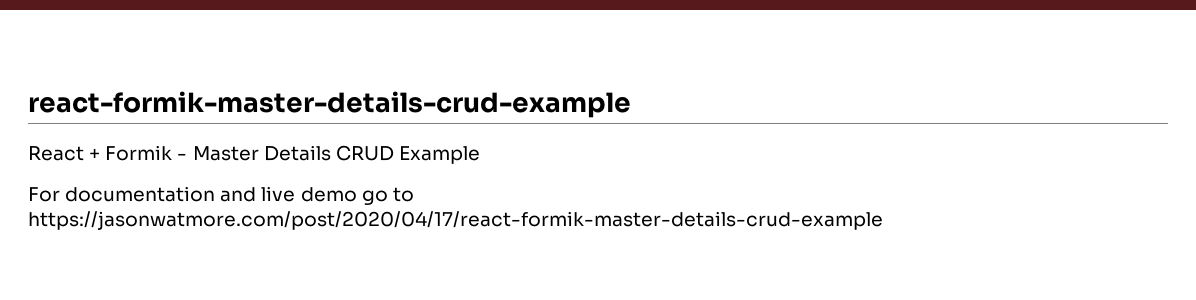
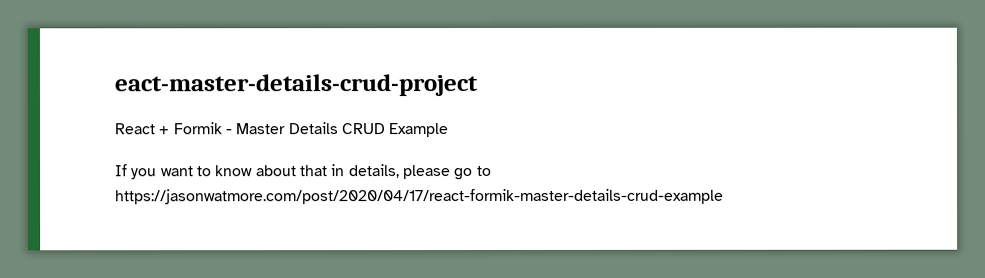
- react-formik-master-details-crud-example
+ eact-master-details-crud-project
- For documentation and live demo go to https://jasonwatmore.com/post/2020/04/17/react-formik-master-details-crud-example
+ If you want to know about that in details, please go to https://jasonwatmore.com/post/2020/04/17/react-formik-master-details-crud-example

